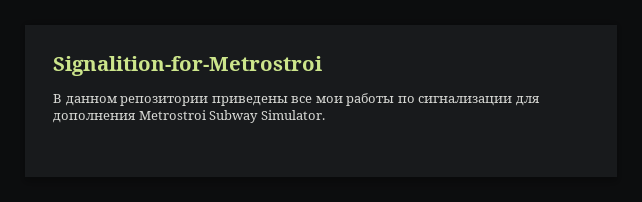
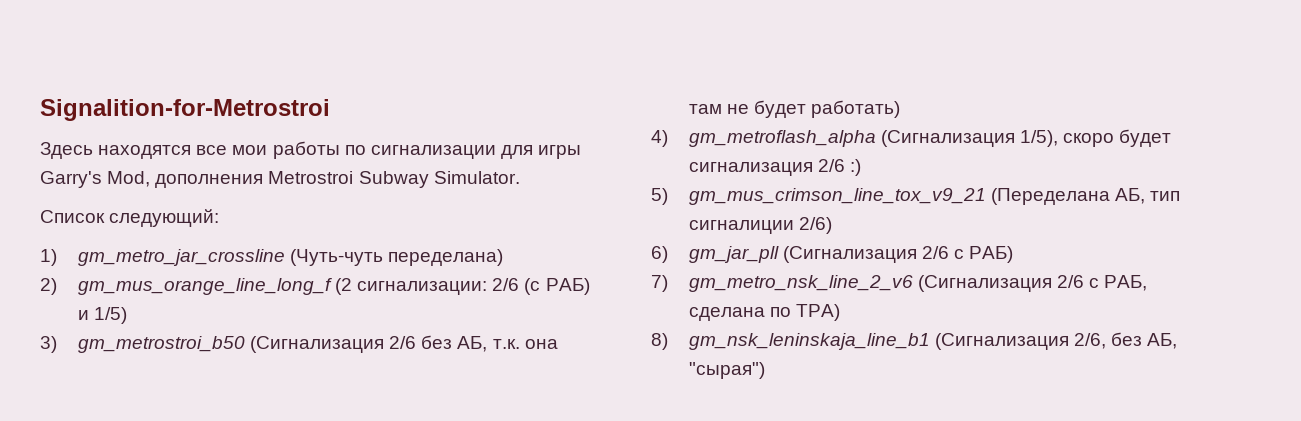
- В данном репозитории приведены все мои работы по сигнализации для дополнения Metrostroi Subway Simulator.
+ Здесь находятся все мои работы по сигнализации для игры Garry's Mod, дополнения Metrostroi Subway Simulator.
+ Список следующий:
+ 1) gm_metro_jar_crossline (Чуть-чуть переделана)
+ 2) gm_mus_orange_line_long_f (2 сигнализации: 2/6 (с РАБ) и 1/5)
+ 3) gm_metrostroi_b50 (Сигнализация 2/6 без АБ, т.к. она там не будет работать)
+ 4) gm_metroflash_alpha (Сигнализация 1/5), скоро будет сигнализация 2/6 :)
+ 5) gm_mus_crimson_line_tox_v9_21 (Переделана АБ, тип сигналиции 2/6)
+ 6) gm_jar_pll (Сигнализация 2/6 с РАБ)
+ 7) gm_metro_nsk_line_2_v6 (Сигнализация 2/6 с РАБ, сделана по ТРА)
+ 8) gm_nsk_leninskaja_line_b1 (Сигнализация 2/6, без АБ, "сырая")

